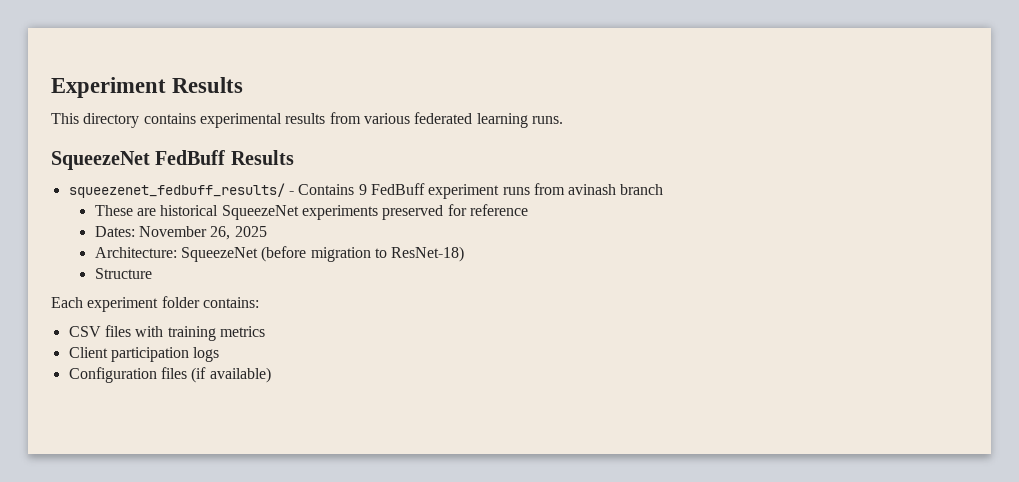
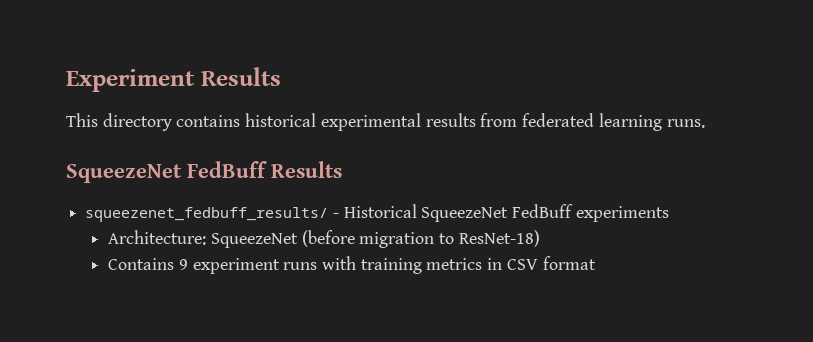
- This directory contains experimental results from various federated learning runs.
+ This directory contains historical experimental results from federated learning runs.
- squeezenet_fedbuff_results/ - Contains 9 FedBuff experiment runs from avinash branch
- These are historical SqueezeNet experiments preserved for reference
- Dates: November 26, 2025
+ squeezenet_fedbuff_results/ - Historical SqueezeNet FedBuff experiments
- Structure
- Each experiment folder contains:
- CSV files with training metrics
- Client participation logs
- Configuration files (if available)
+ Contains 9 experiment runs with training metrics in CSV format

